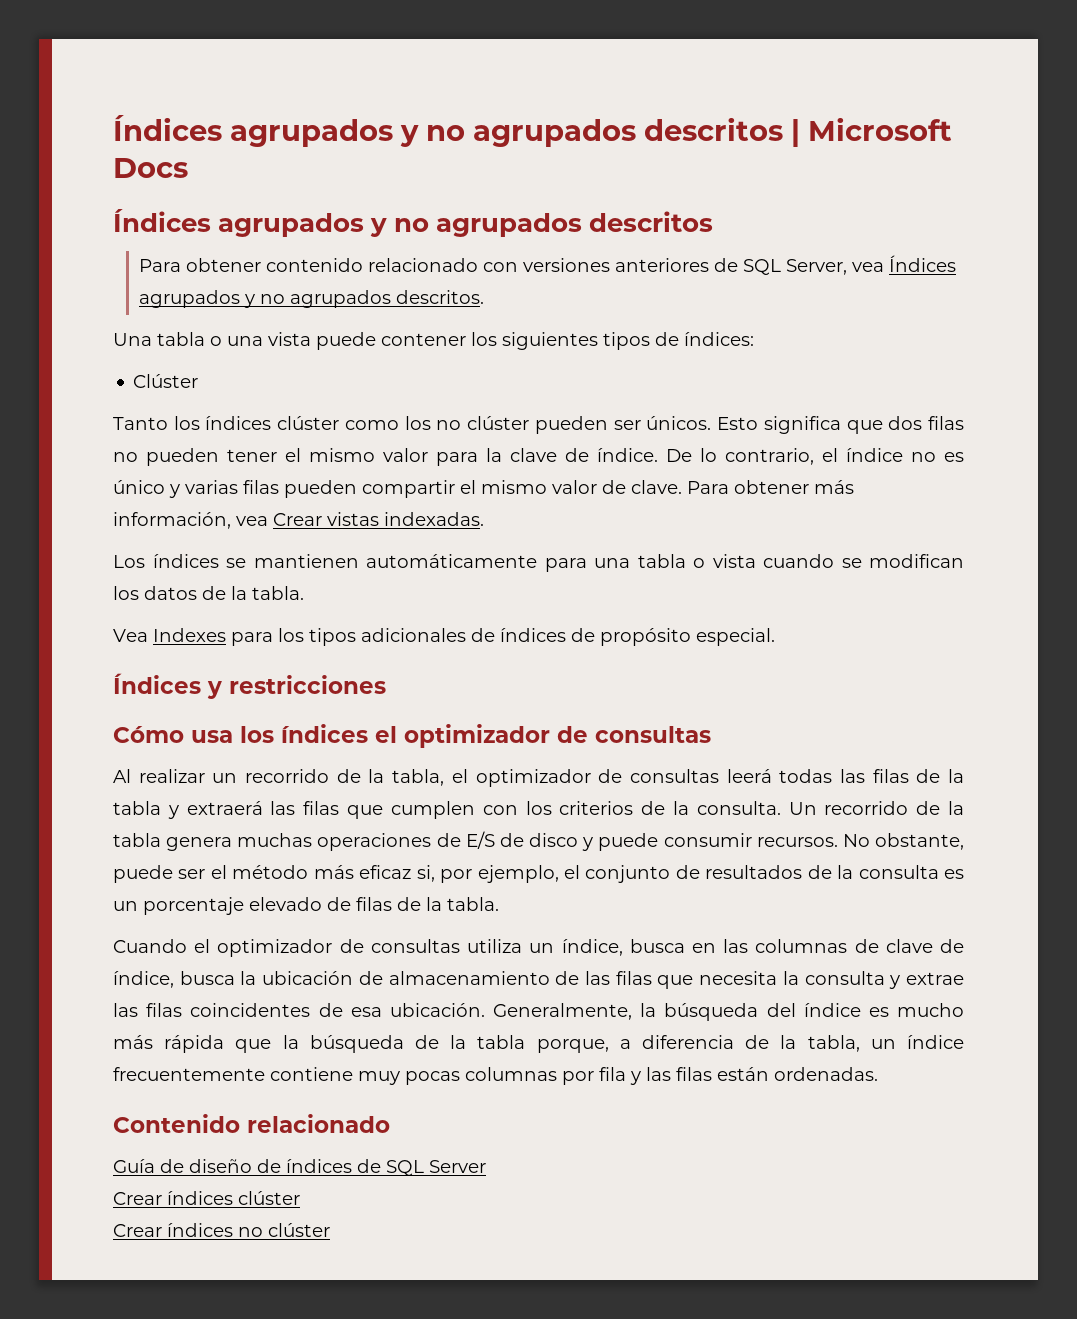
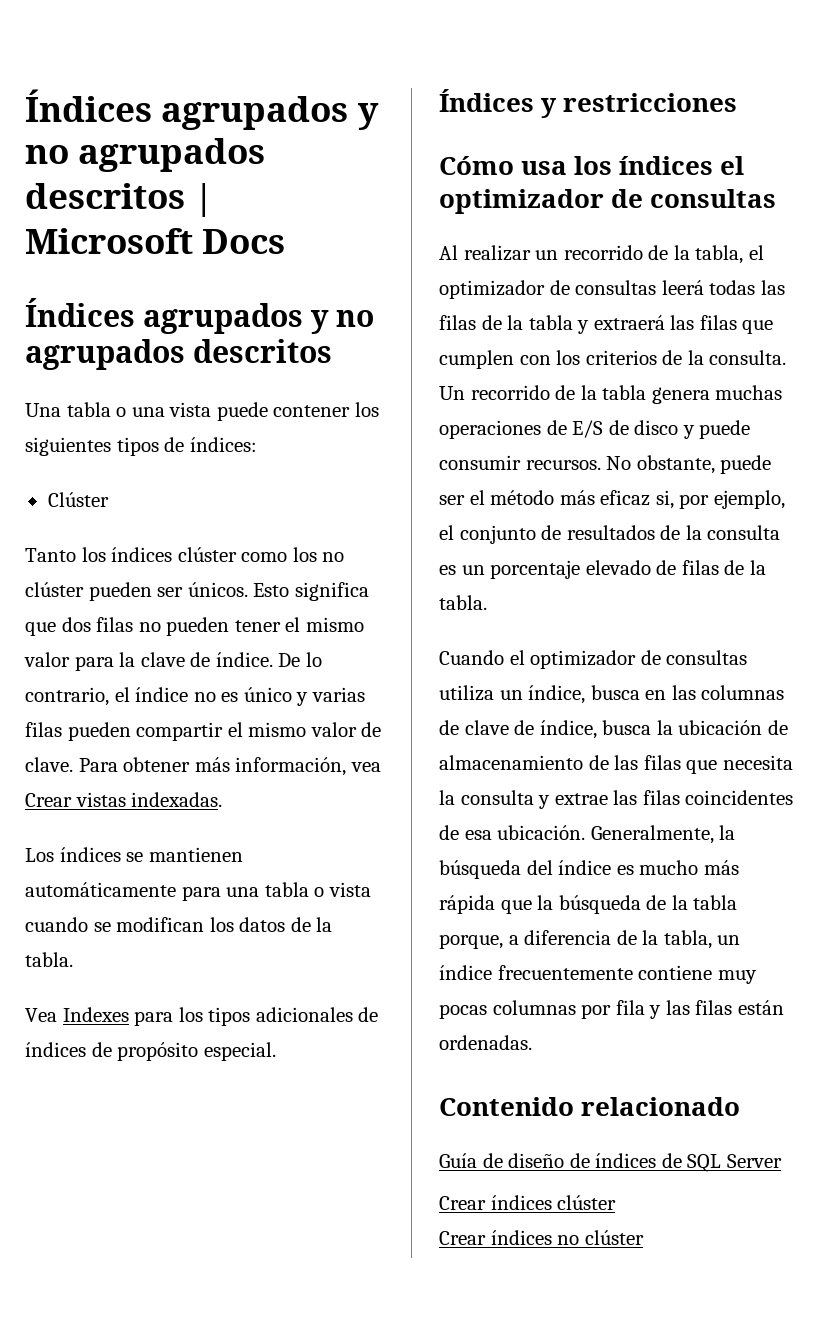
- Para obtener contenido relacionado con versiones anteriores de SQL Server, vea Índices agrupados y no agrupados descritos.

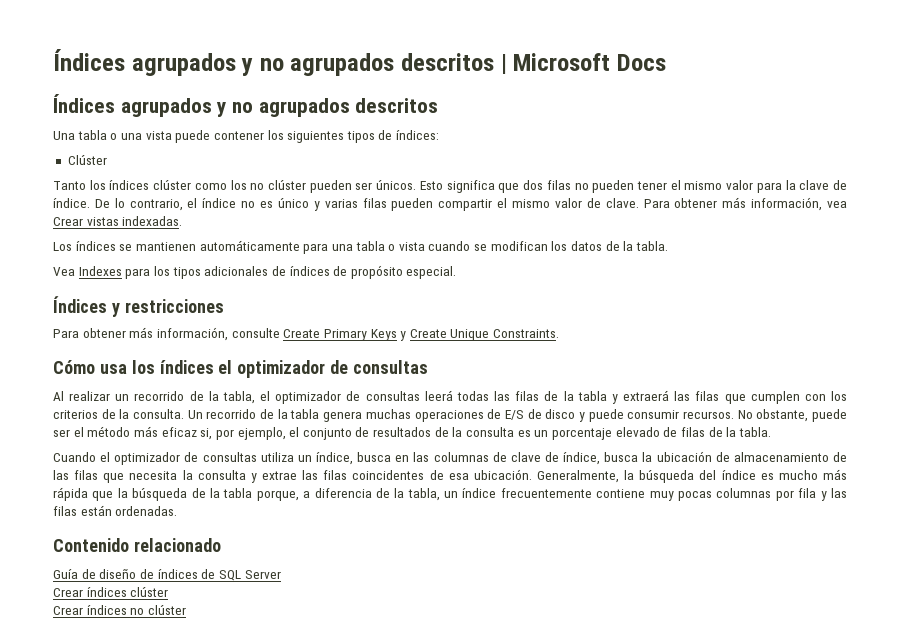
+ Para obtener más información, consulte Create Primary Keys y Create Unique Constraints.

